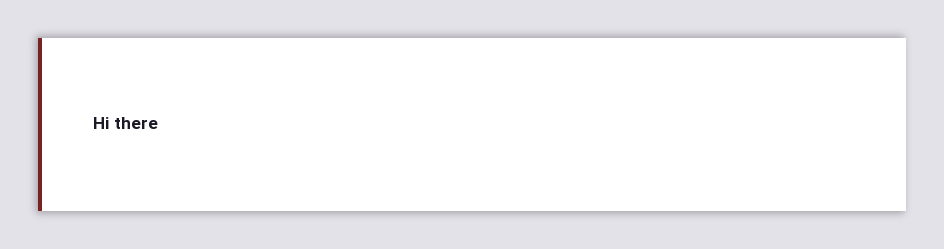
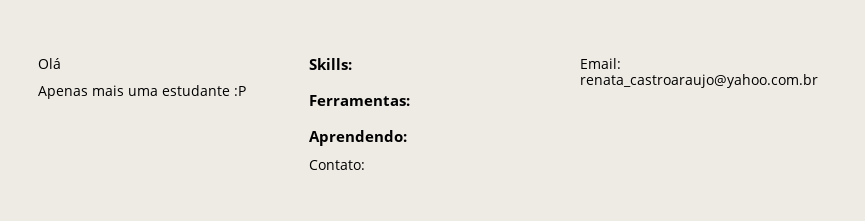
- Hi there
+ Olá
+ Apenas mais uma estudante :P
+ Skills:
+ Ferramentas:
+ Aprendendo:
+ Contato:
+ Email: renata_castroaraujo@yahoo.com.br

